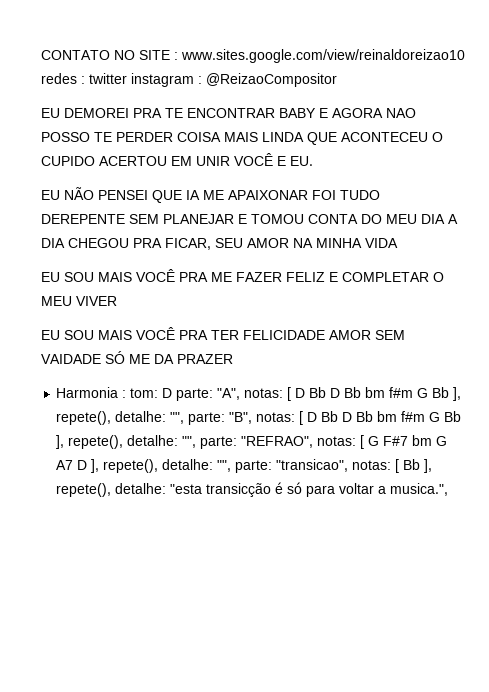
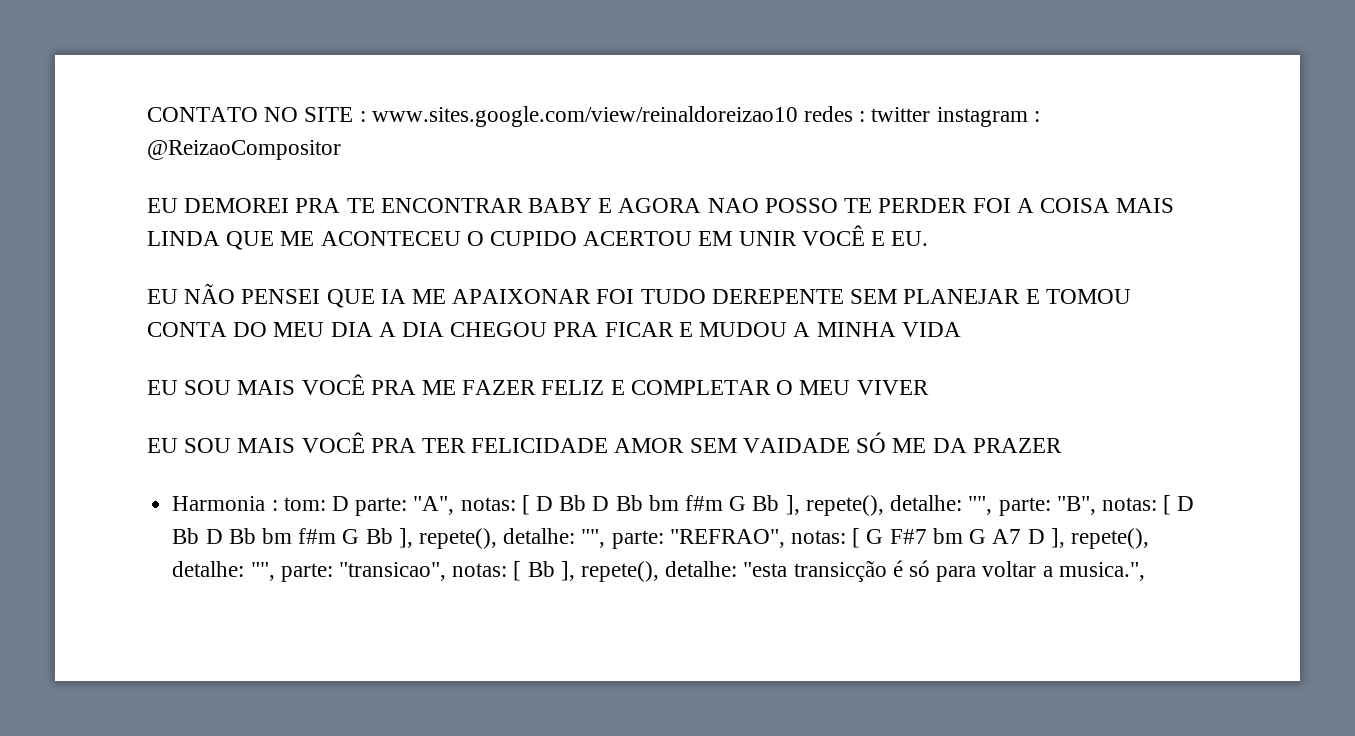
- EU DEMOREI PRA TE ENCONTRAR BABY E AGORA NAO POSSO TE PERDER COISA MAIS LINDA QUE ACONTECEU O CUPIDO ACERTOU EM UNIR VOCÊ E EU.
+ EU DEMOREI PRA TE ENCONTRAR BABY E AGORA NAO POSSO TE PERDER FOI A COISA MAIS LINDA QUE ME ACONTECEU O CUPIDO ACERTOU EM UNIR VOCÊ E EU.
- EU NÃO PENSEI QUE IA ME APAIXONAR FOI TUDO DEREPENTE SEM PLANEJAR E TOMOU CONTA DO MEU DIA A DIA CHEGOU PRA FICAR, SEU AMOR NA MINHA VIDA
+ EU NÃO PENSEI QUE IA ME APAIXONAR FOI TUDO DEREPENTE SEM PLANEJAR E TOMOU CONTA DO MEU DIA A DIA CHEGOU PRA FICAR E MUDOU A MINHA VIDA

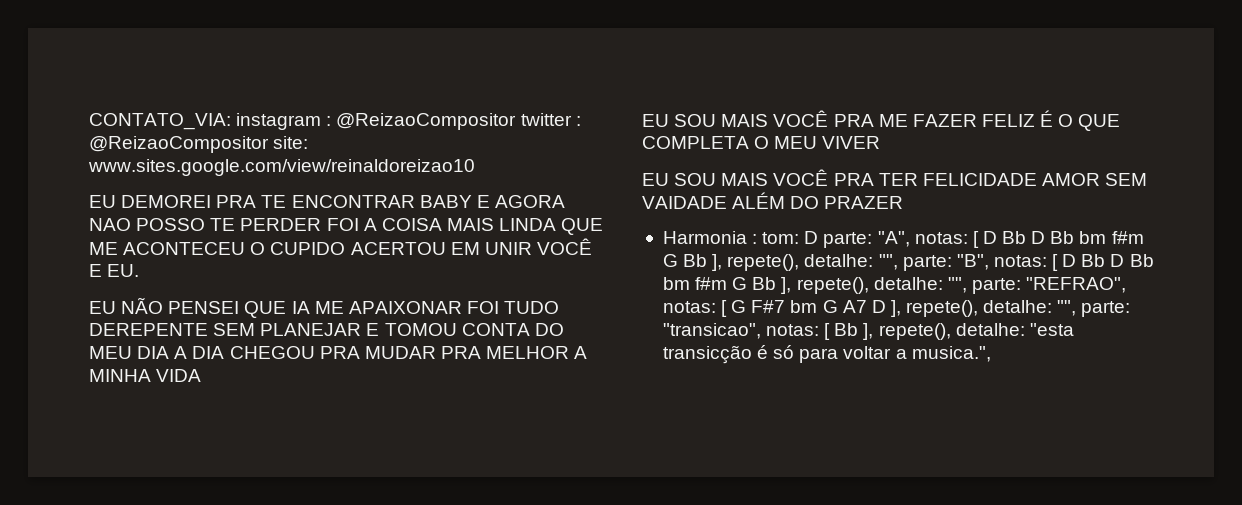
- CONTATO NO SITE : www.sites.google.com/view/reinaldoreizao10 redes : twitter instagram : @ReizaoCompositor
+ CONTATO_VIA: instagram : @ReizaoCompositor twitter : @ReizaoCompositor site: www.sites.google.com/view/reinaldoreizao10
- EU NÃO PENSEI QUE IA ME APAIXONAR FOI TUDO DEREPENTE SEM PLANEJAR E TOMOU CONTA DO MEU DIA A DIA CHEGOU PRA FICAR E MUDOU A MINHA VIDA
+ EU NÃO PENSEI QUE IA ME APAIXONAR FOI TUDO DEREPENTE SEM PLANEJAR E TOMOU CONTA DO MEU DIA A DIA CHEGOU PRA MUDAR PRA MELHOR A MINHA VIDA
- EU SOU MAIS VOCÊ PRA ME FAZER FELIZ E COMPLETAR O MEU VIVER
+ EU SOU MAIS VOCÊ PRA ME FAZER FELIZ É O QUE COMPLETA O MEU VIVER
- EU SOU MAIS VOCÊ PRA TER FELICIDADE AMOR SEM VAIDADE SÓ ME DA PRAZER
+ EU SOU MAIS VOCÊ PRA TER FELICIDADE AMOR SEM VAIDADE ALÉM DO PRAZER

